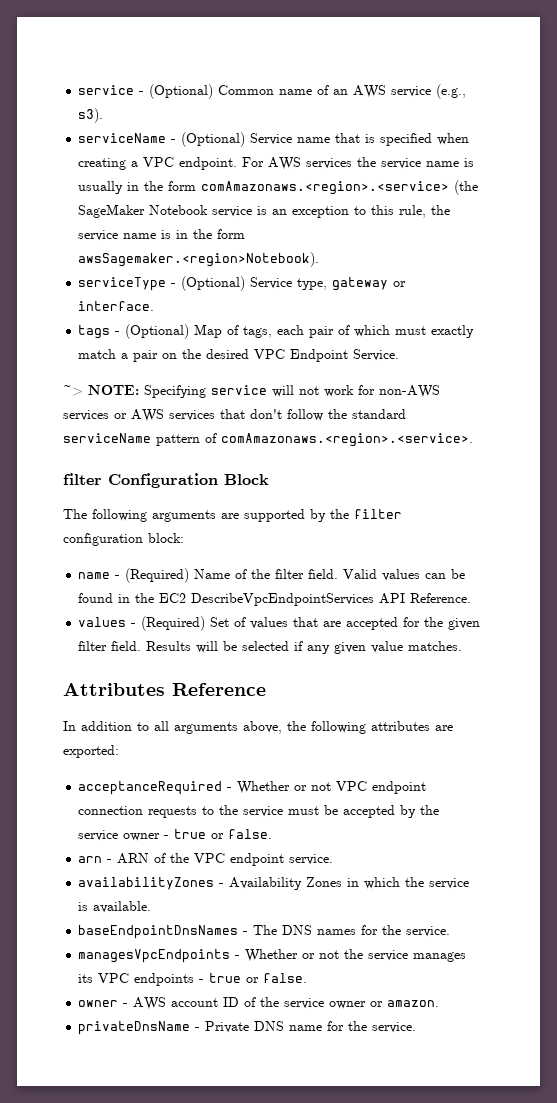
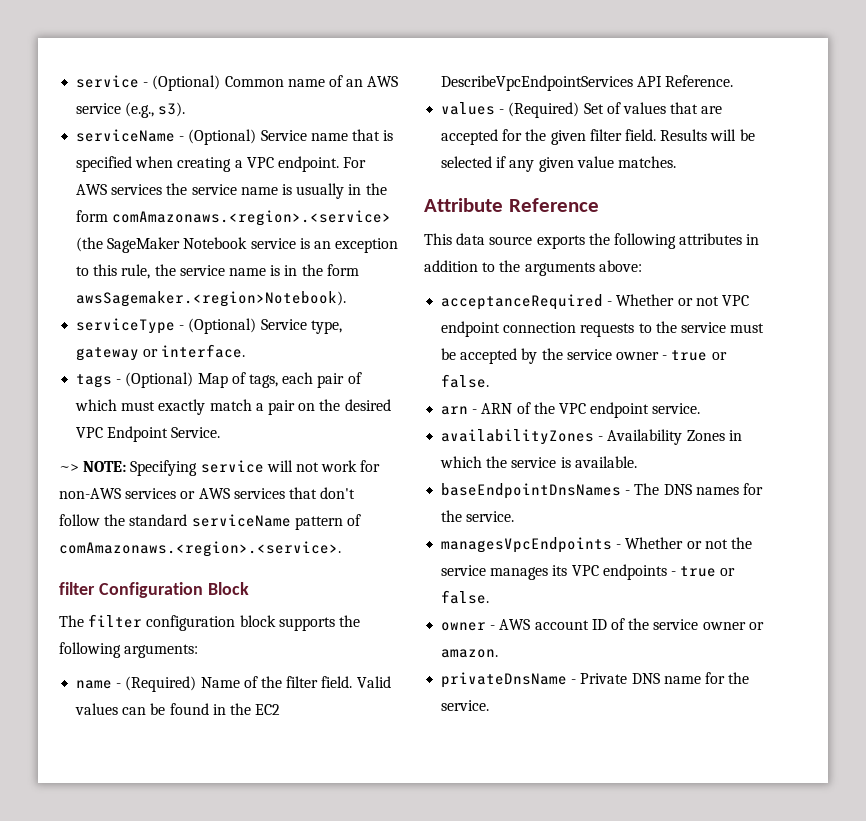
- The following arguments are supported by the filter configuration block:
+ The filter configuration block supports the following arguments:
- Attributes Reference
+ Attribute Reference
- In addition to all arguments above, the following attributes are exported:
+ This data source exports the following attributes in addition to the arguments above:

